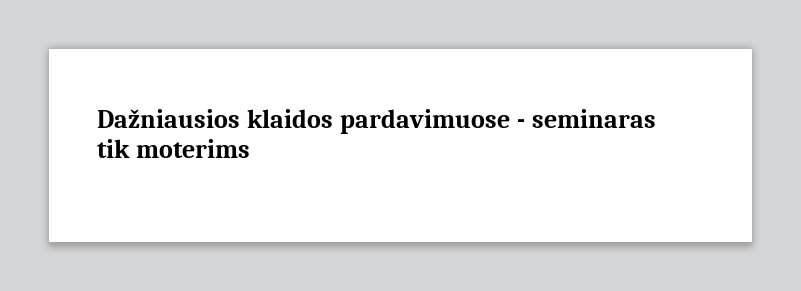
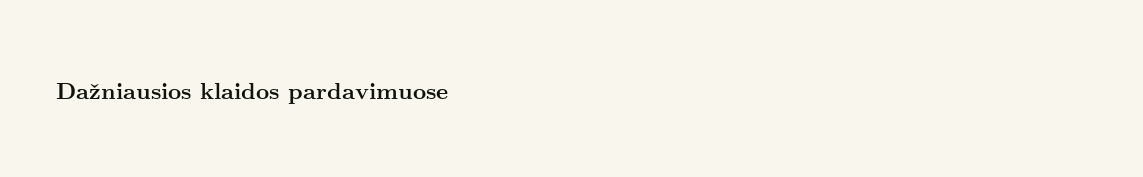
- Dažniausios klaidos pardavimuose - seminaras tik moterims
+ Dažniausios klaidos pardavimuose

